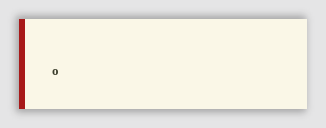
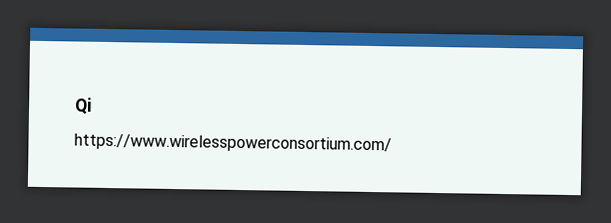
- o
+ Qi
+ https://www.wirelesspowerconsortium.com/

